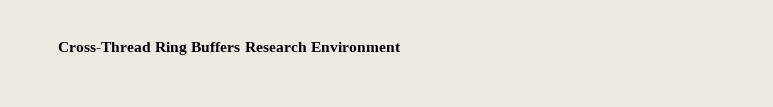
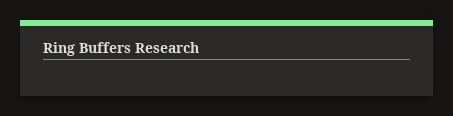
- Cross-Thread Ring Buffers Research Environment
+ Ring Buffers Research

